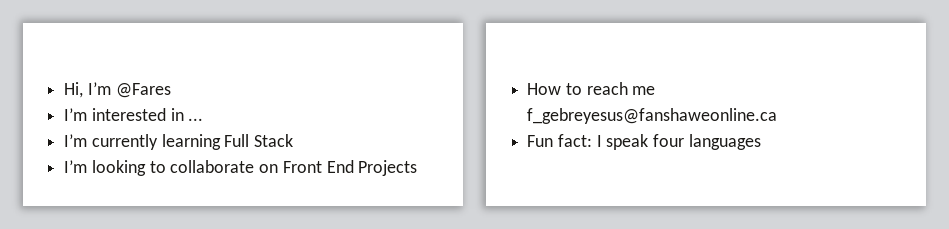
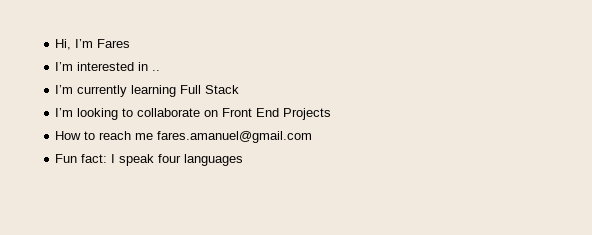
- Hi, I’m @Fares
+ Hi, I’m Fares
- I’m interested in ...
+ I’m interested in ..
- How to reach me f_gebreyesus@fanshaweonline.ca
+ How to reach me fares.amanuel@gmail.com

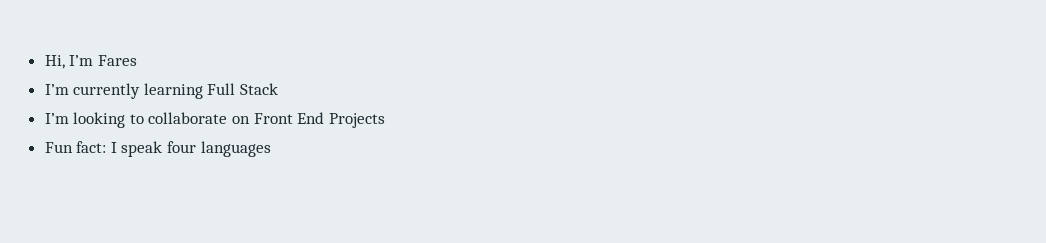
- I’m interested in ..
- How to reach me fares.amanuel@gmail.com

